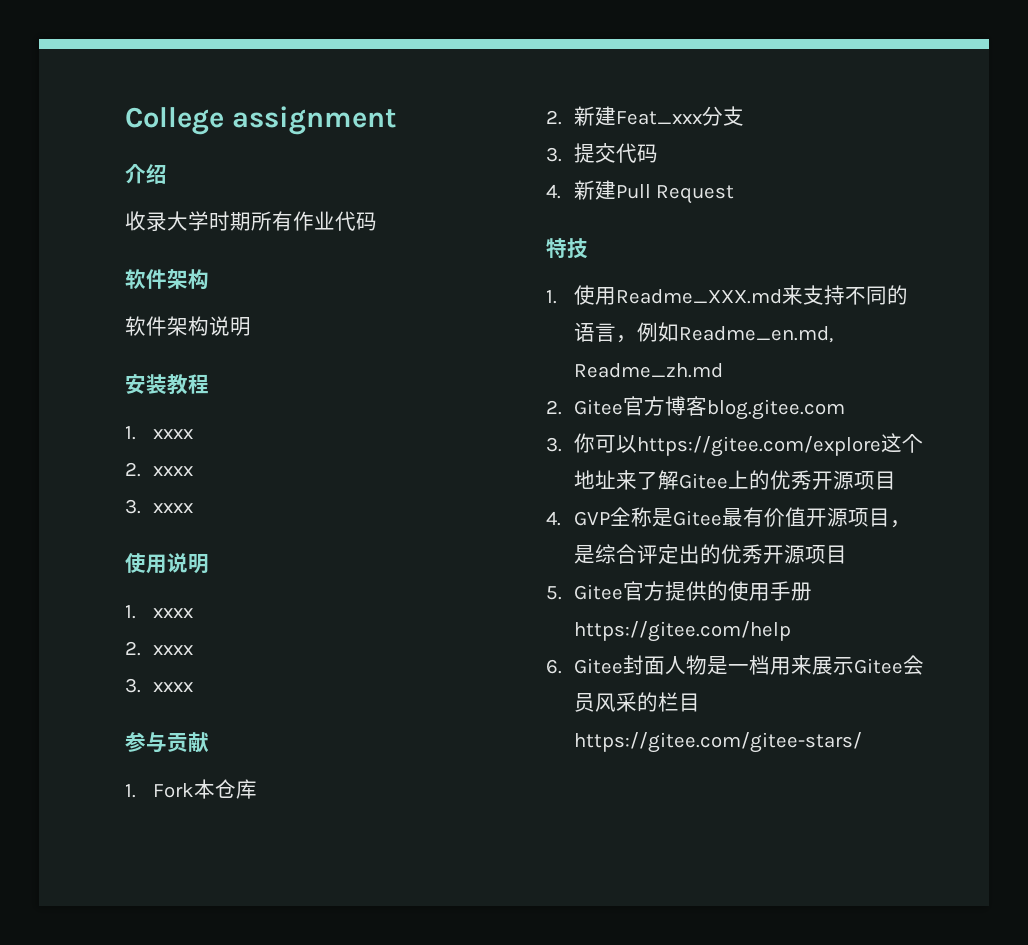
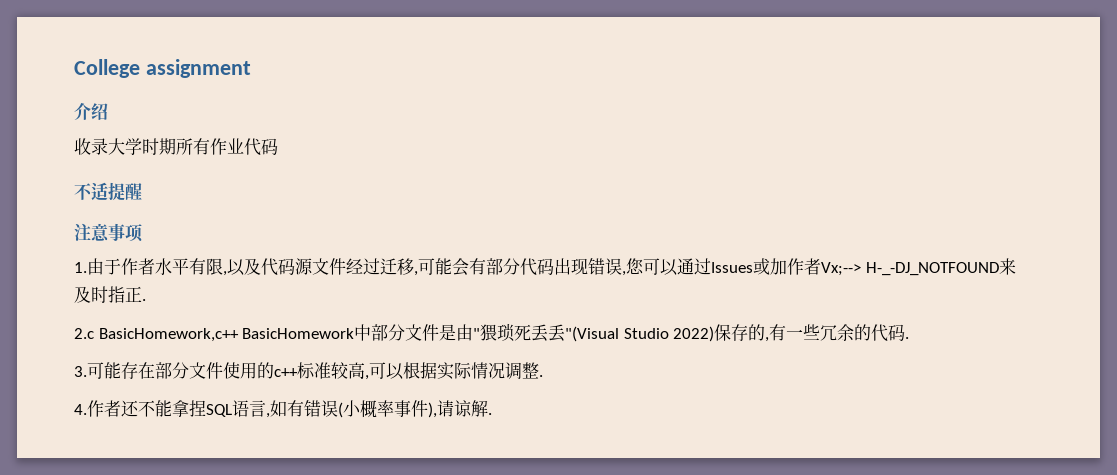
  收录大学时期所有作业代码
- 软件架构
- 软件架构说明
- 安装教程
- 1. xxxx
- 2. xxxx
- 3. xxxx
- 使用说明
- 1. xxxx
- 2. xxxx
- 3. xxxx
- 参与贡献
- 1. Fork本仓库
- 2.新建Feat_xxx分支
- 3.提交代码
- 4.新建Pull Request
- 特技
- 1.使用Readme_XXX.md来支持不同的语言，例如Readme_en.md, Readme_zh.md
- 2. Gitee官方博客blog.gitee.com
- 3.你可以https://gitee.com/explore这个地址来了解Gitee上的优秀开源项目
- 4. GVP全称是Gitee最有价值开源项目，是综合评定出的优秀开源项目
- 5. Gitee官方提供的使用手册https://gitee.com/help
- 6. Gitee封面人物是一档用来展示Gitee会员风采的栏目https://gitee.com/gitee-stars/
+ 不适提醒
+ 注意事项
+ 1.由于作者水平有限,以及代码源文件经过迁移,可能会有部分代码出现错误,您可以通过Issues或加作者Vx;--> H-_-DJ_NOTFOUND来及时指正.
+ 2.c BasicHomework,c++ BasicHomework中部分文件是由"猥琐死丢丢"(Visual Studio 2022)保存的,有一些冗余的代码.
+ 3.可能存在部分文件使用的c++标准较高,可以根据实际情况调整.
+ 4.作者还不能拿捏SQL语言,如有错误(小概率事件),请谅解.

